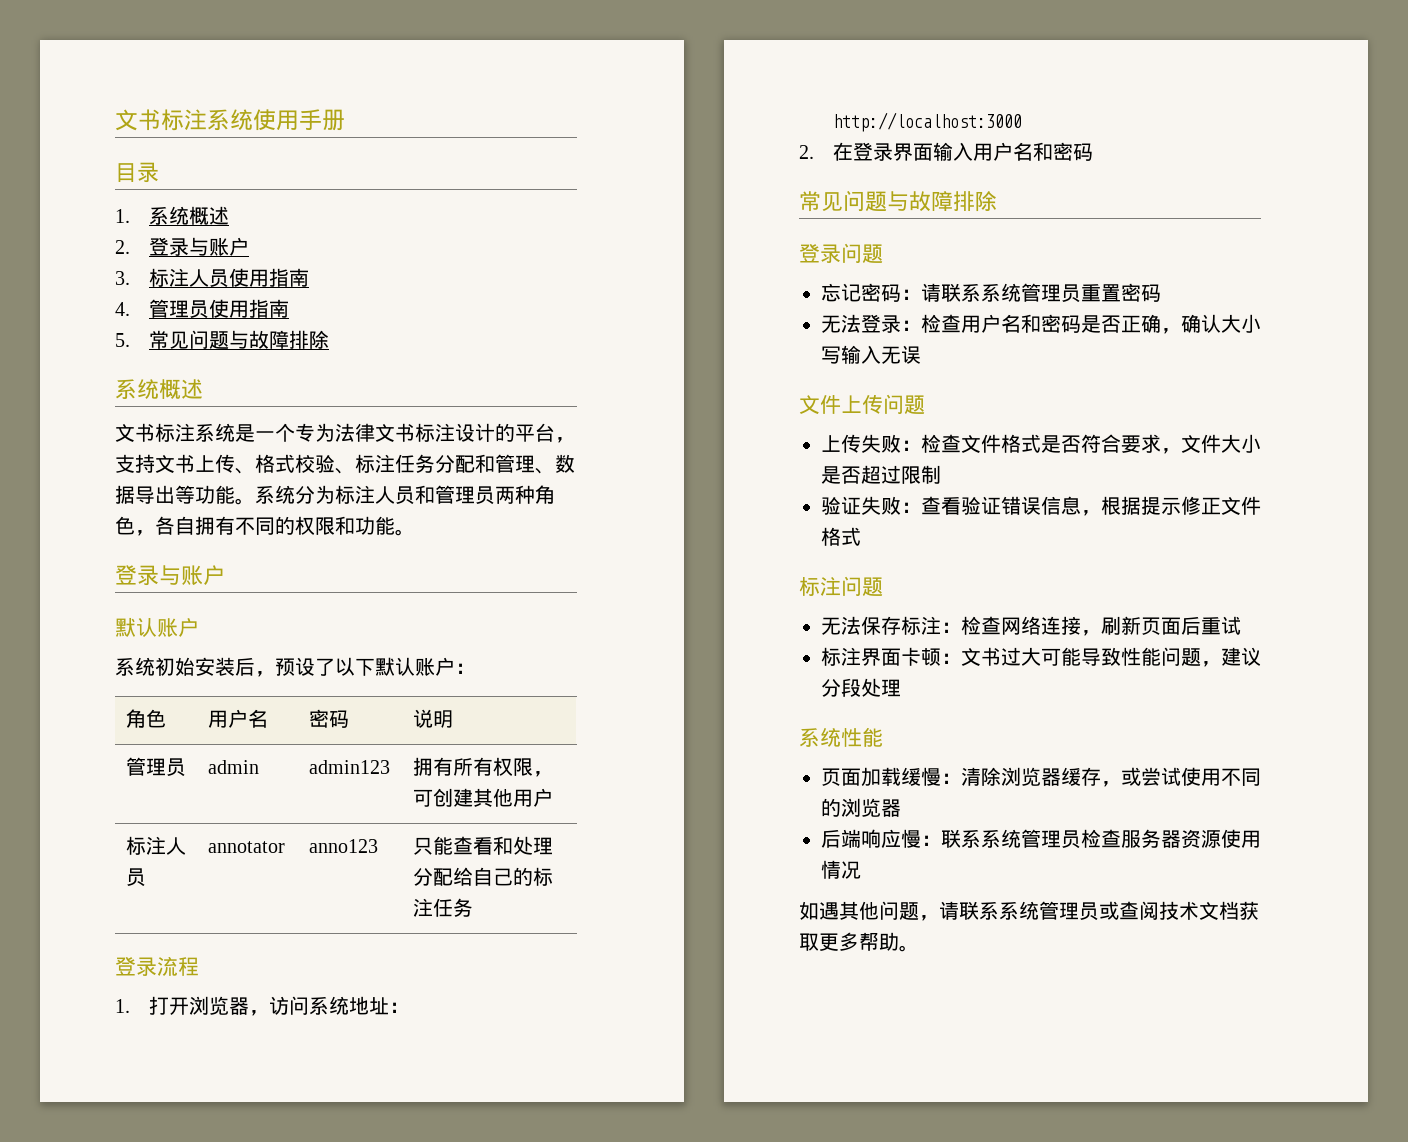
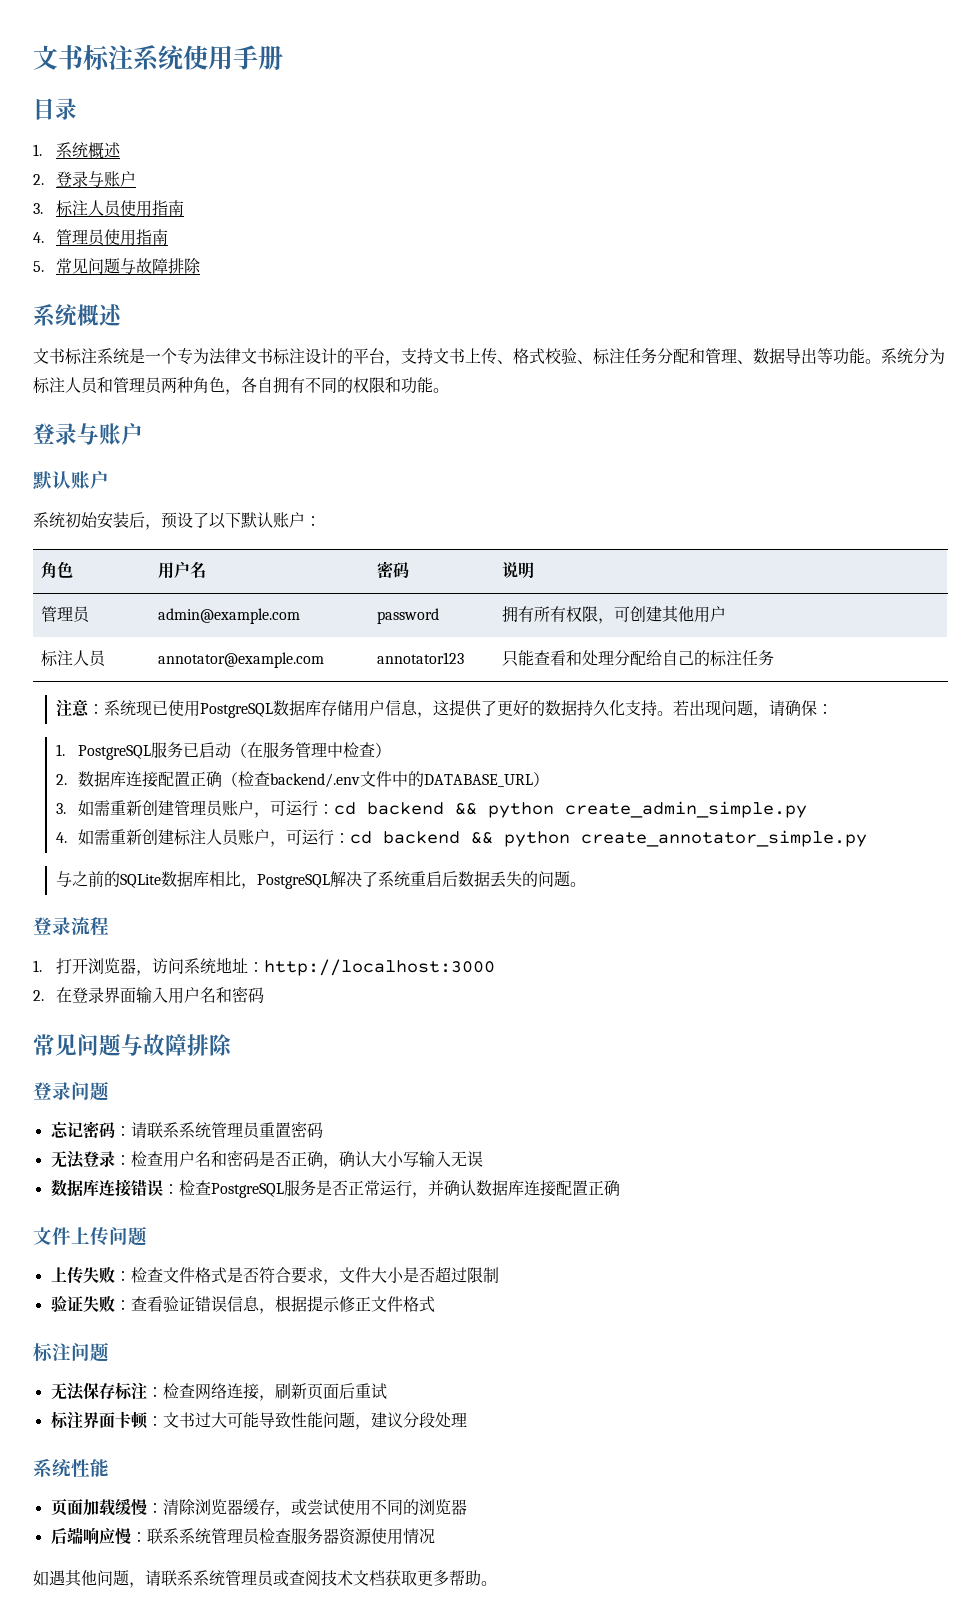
- 管理员 | admin | admin123 | 拥有所有权限，可创建其他用户
+ 管理员 | admin@example.com | password | 拥有所有权限，可创建其他用户
- 标注人员 | annotator | anno123 | 只能查看和处理分配给自己的标注任务
+ 标注人员 | annotator@example.com | annotator123 | 只能查看和处理分配给自己的标注任务
+ 注意：系统现已使用PostgreSQL数据库存储用户信息，这提供了更好的数据持久化支持。若出现问题，请确保：
+ 1. PostgreSQL服务已启动（在服务管理中检查）
+ 2.数据库连接配置正确（检查backend/.env文件中的DATABASE_URL）
+ 3.如需重新创建管理员账户，可运行：cd backend && python create_admin_simple.py
+ 4.如需重新创建标注人员账户，可运行：cd backend && python create_annotator_simple.py
+ 与之前的SQLite数据库相比，PostgreSQL解决了系统重启后数据丢失的问题。
+ 数据库连接错误：检查PostgreSQL服务是否正常运行，并确认数据库连接配置正确

